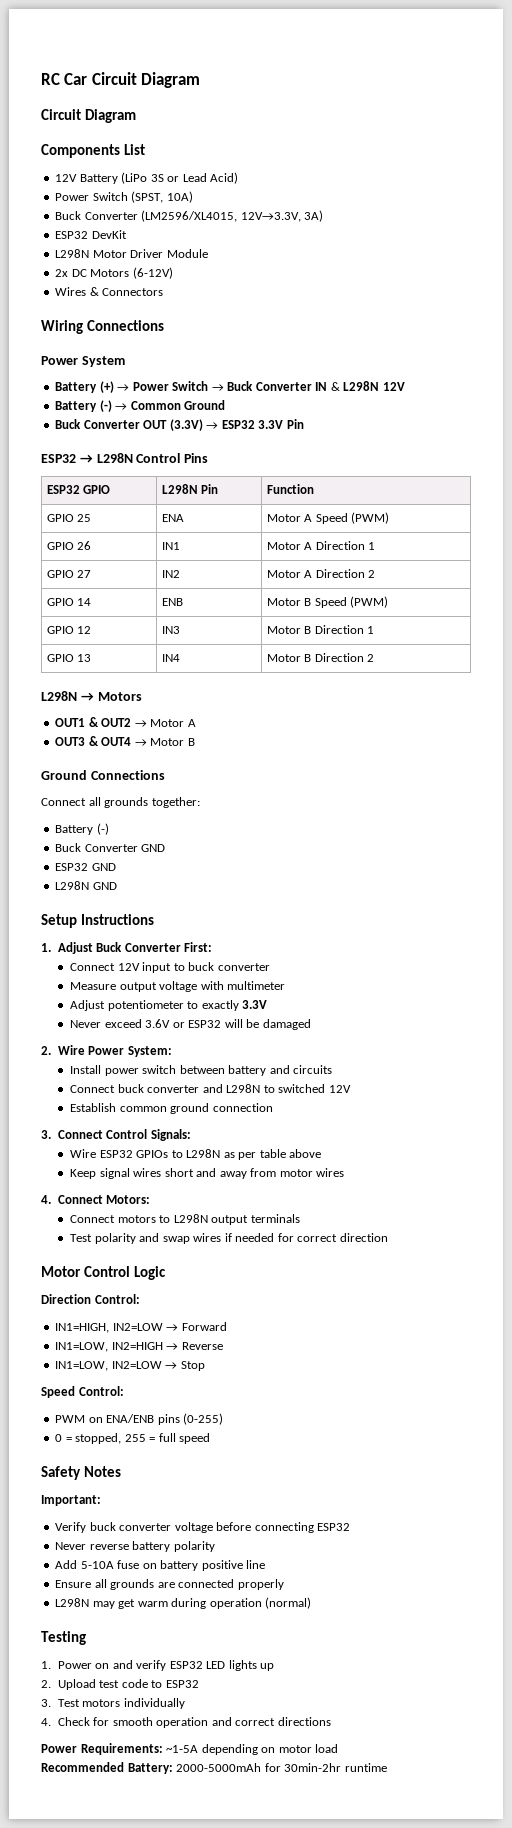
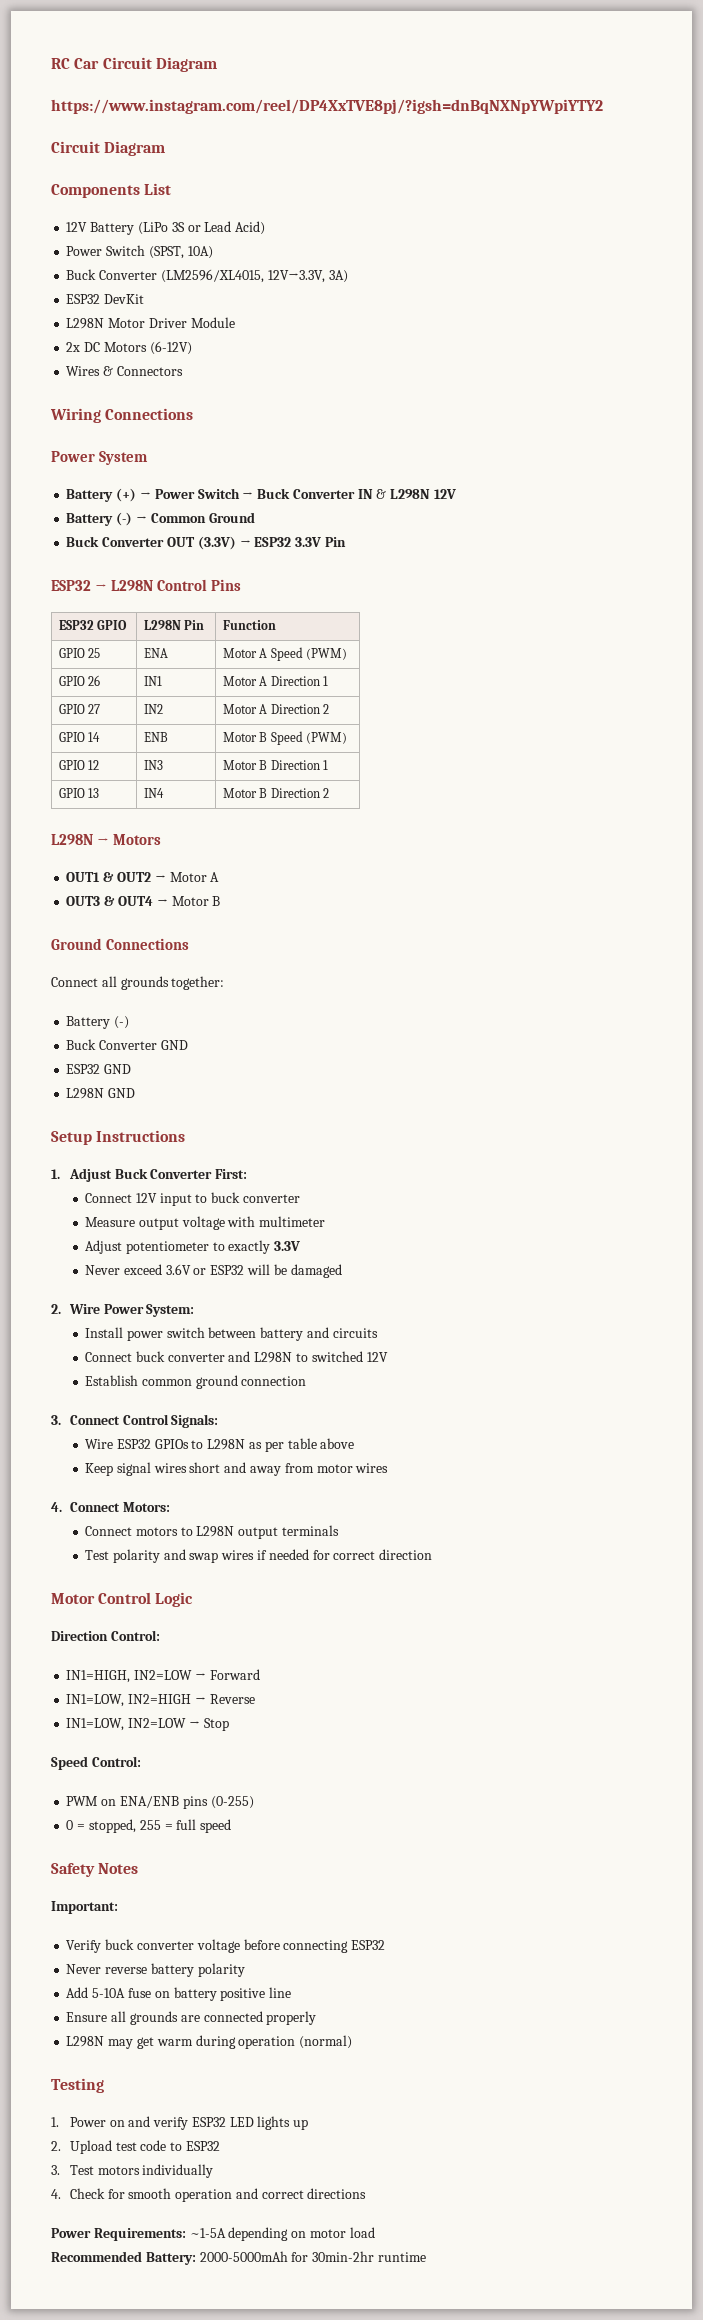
+ https://www.instagram.com/reel/DP4XxTVE8pj/?igsh=dnBqNXNpYWpiYTY2

